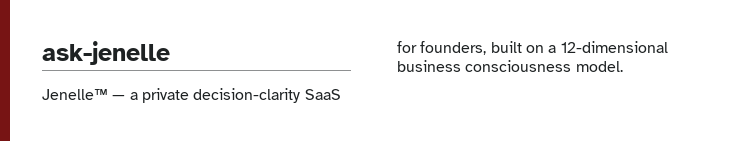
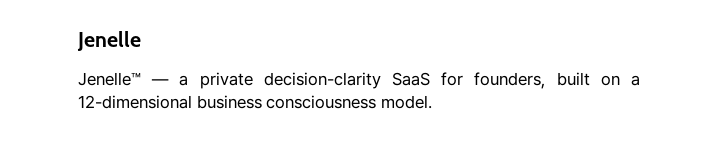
- ask-jenelle
+ Jenelle

